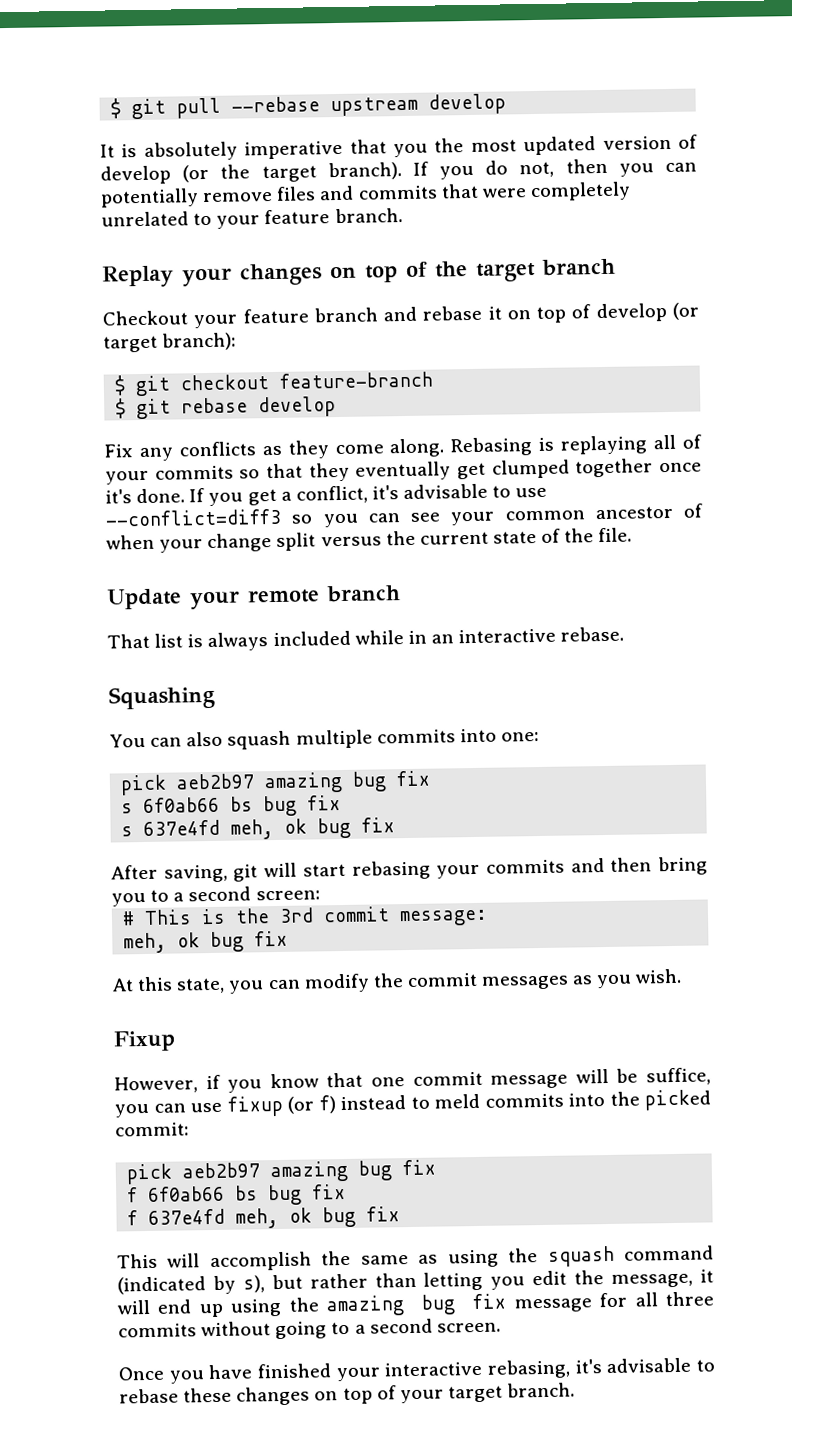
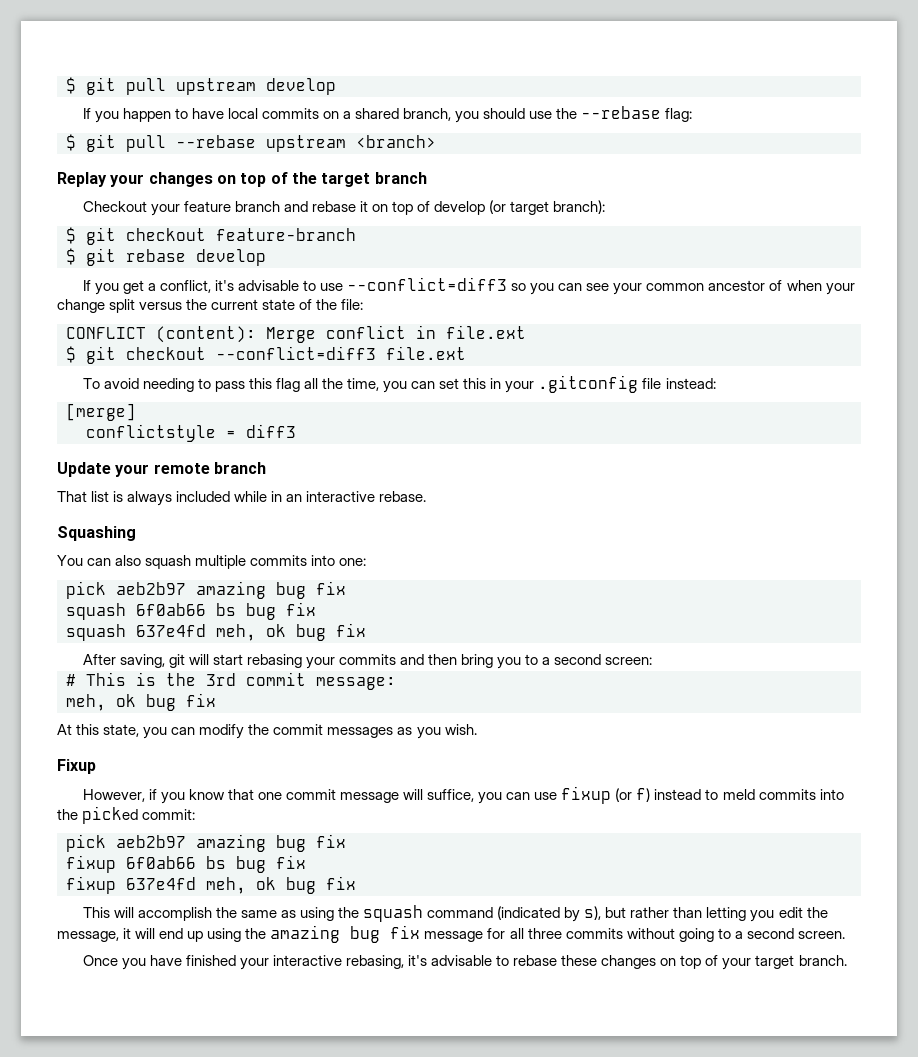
- $ git pull --rebase upstream develop
- It is absolutely imperative that you the most updated version of develop (or the target branch). If you do not, then you can potentially remove files and commits that were completely unrelated to your feature branch.
+ $ git pull upstream develop
+ If you happen to have local commits on a shared branch, you should use the --rebase flag:
+ $ git pull --rebase upstream <branch>
- Fix any conflicts as they come along. Rebasing is replaying all of your commits so that they eventually get clumped together once it's done. If you get a conflict, it's advisable to use --conflict=diff3 so you can see your common ancestor of when your change split versus the current state of the file.
+ If you get a conflict, it's advisable to use --conflict=diff3 so you can see your common ancestor of when your change split versus the current state of the file:
+ CONFLICT (content): Merge conflict in file.ext
+ $ git checkout --conflict=diff3 file.ext
+ To avoid needing to pass this flag all the time, you can set this in your .gitconfig file instead:
+ [merge]
+ conflictstyle = diff3
- s 6f0ab66 bs bug fix
- s 637e4fd meh, ok bug fix
+ squash 6f0ab66 bs bug fix
+ squash 637e4fd meh, ok bug fix
- However, if you know that one commit message will be suffice, you can use fixup (or f) instead to meld commits into the picked commit:
+ However, if you know that one commit message will suffice, you can use fixup (or f) instead to meld commits into the picked commit:
- f 6f0ab66 bs bug fix
- f 637e4fd meh, ok bug fix
+ fixup 6f0ab66 bs bug fix
+ fixup 637e4fd meh, ok bug fix

